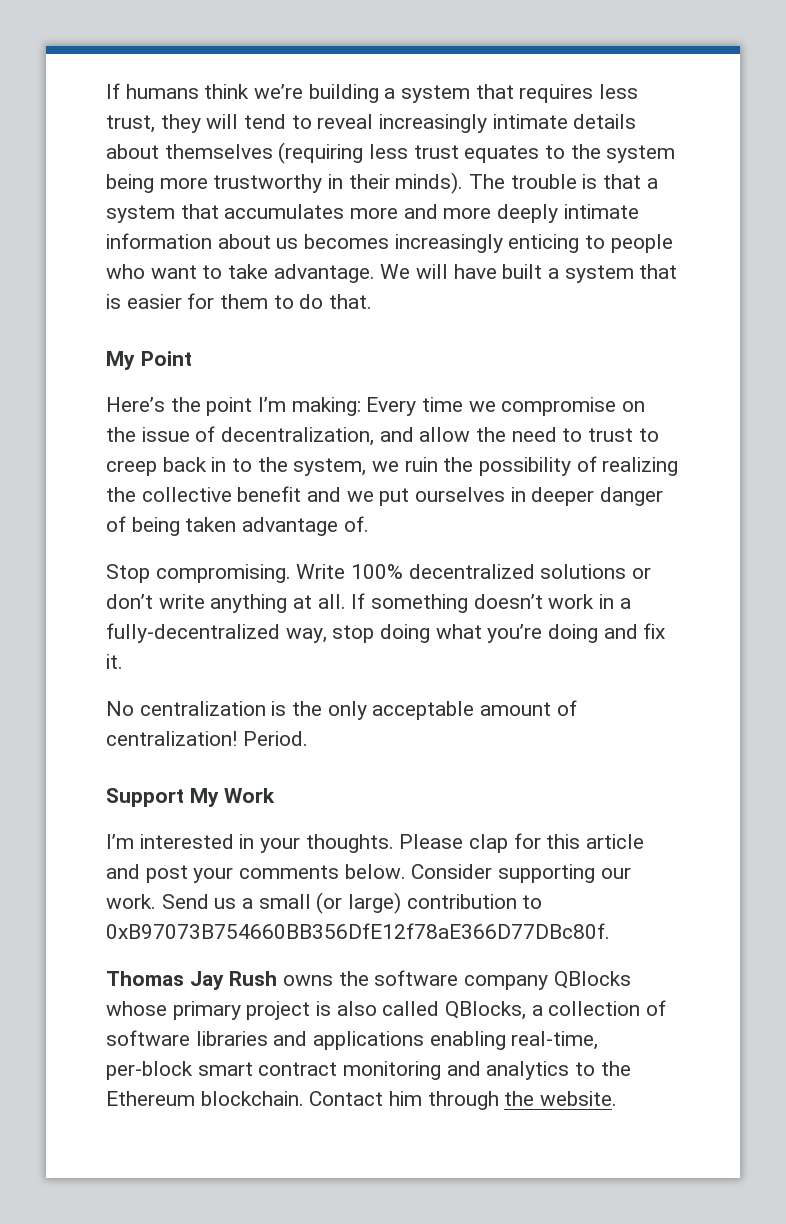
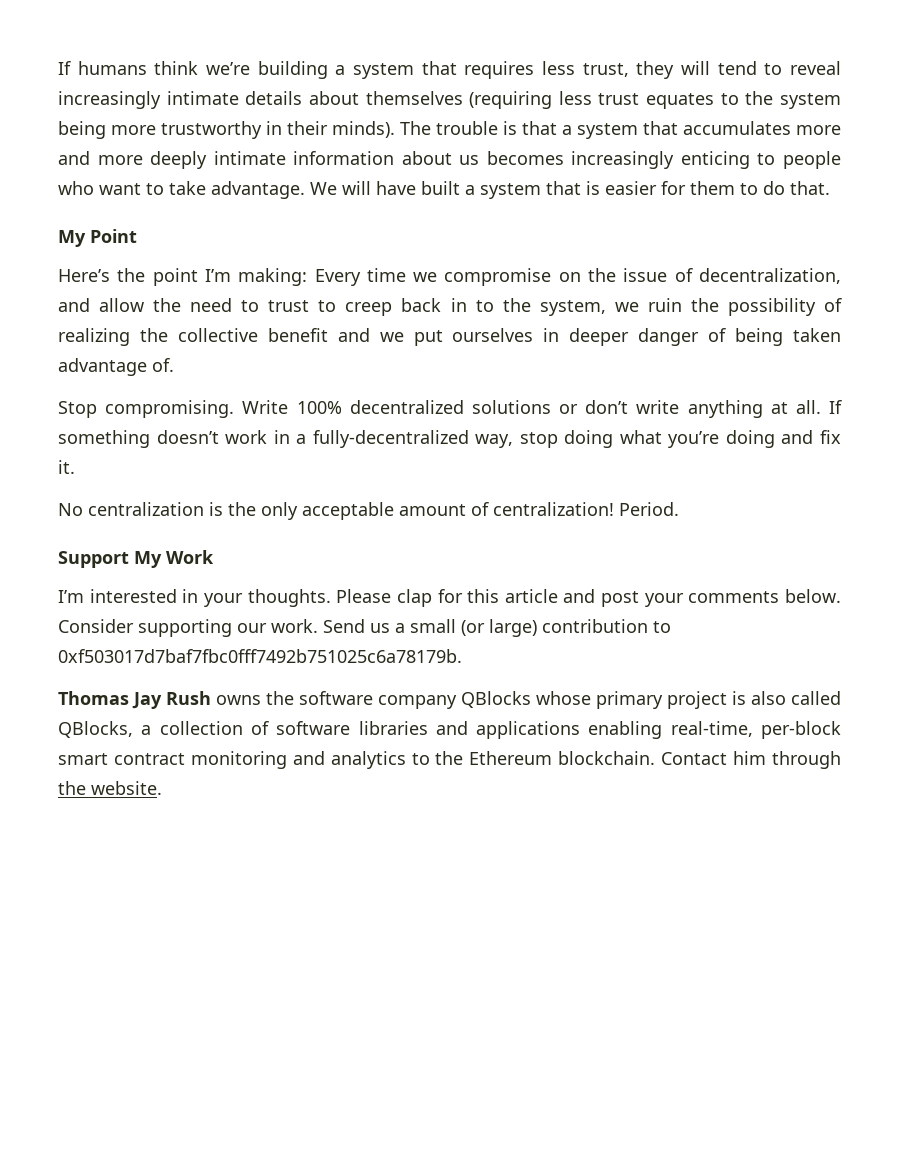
- Send us a small (or large) contribution to 0xB97073B754660BB356DfE12f78aE366D77DBc80f.
+ Send us a small (or large) contribution to 0xf503017d7baf7fbc0fff7492b751025c6a78179b.

